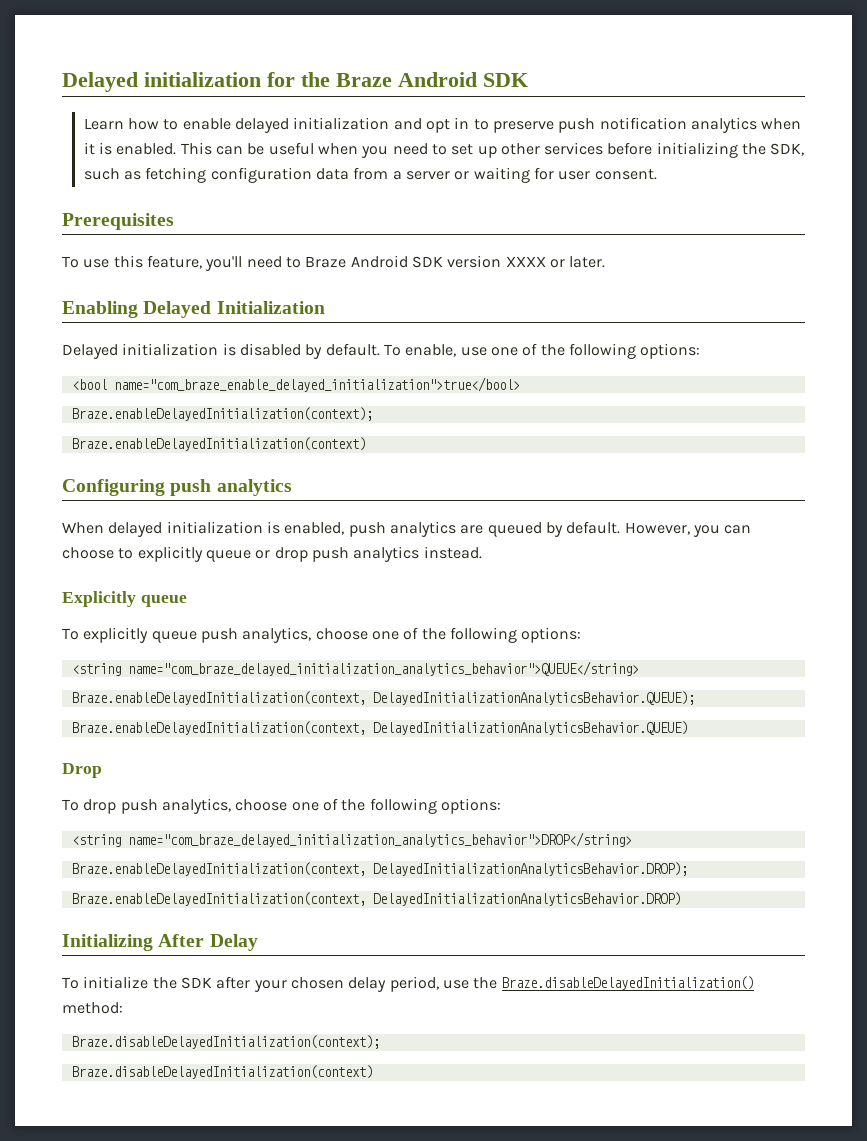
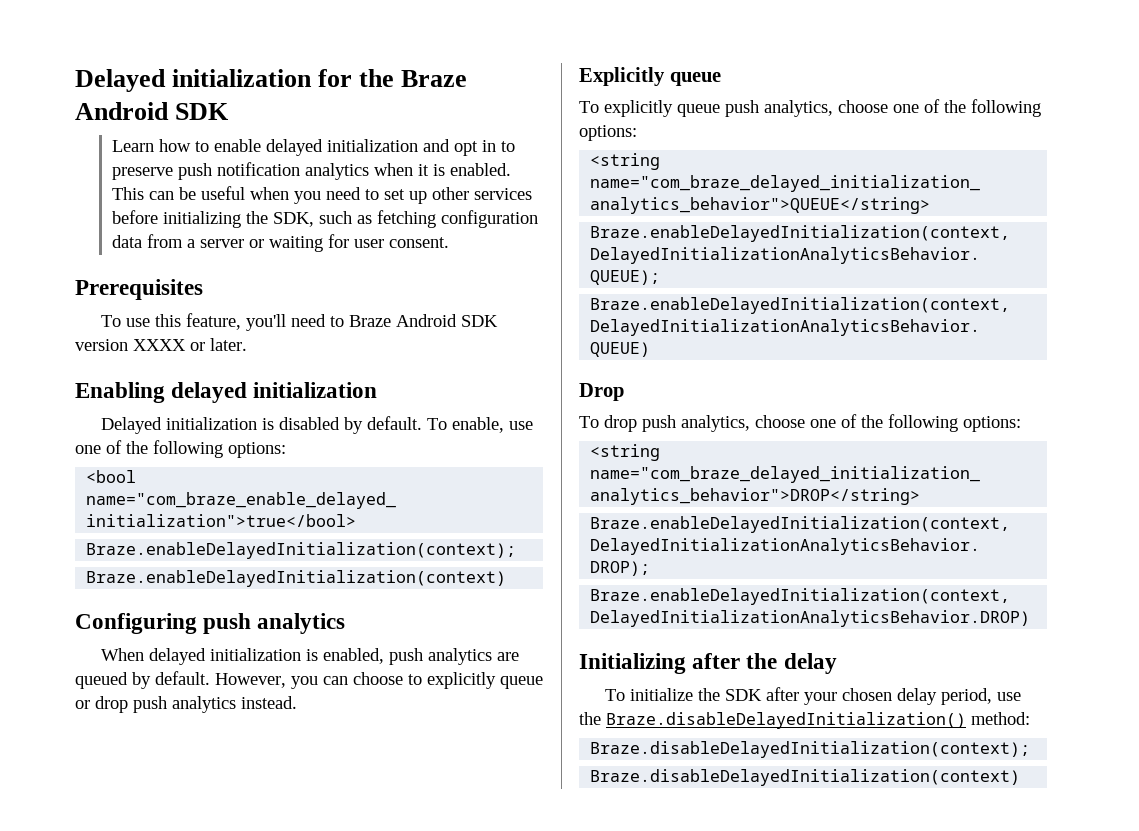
- Enabling Delayed Initialization
+ Enabling delayed initialization
- Initializing After Delay
+ Initializing after the delay

